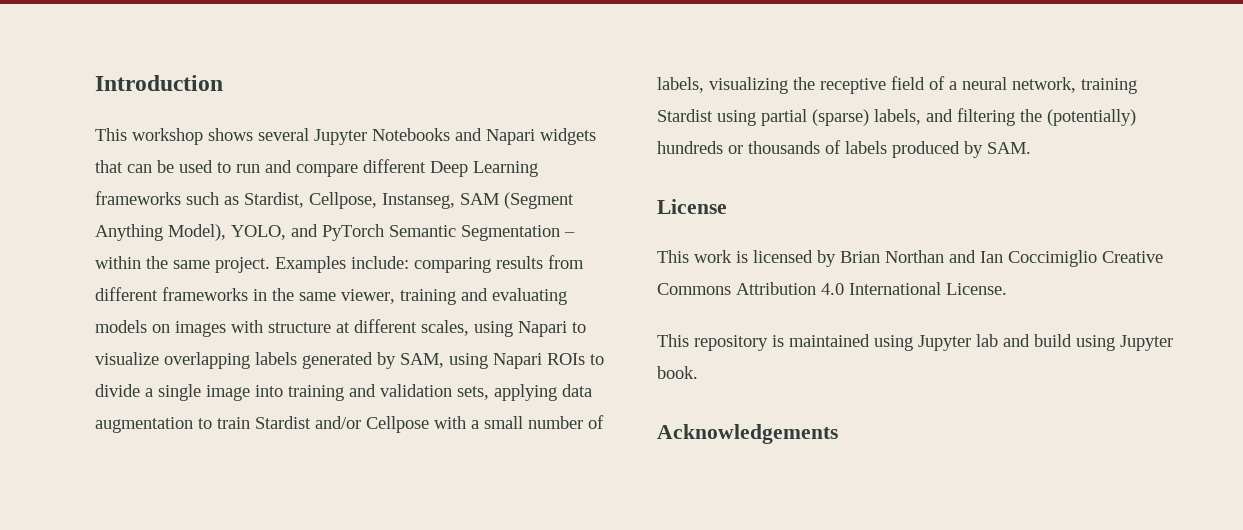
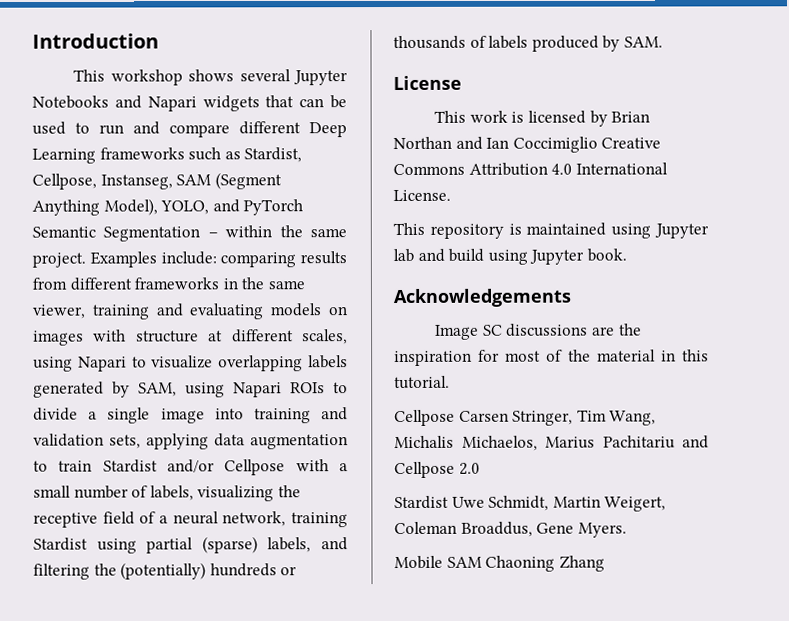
+ Image SC discussions are the inspiration for most of the material in this tutorial.
+ Cellpose Carsen Stringer, Tim Wang, Michalis Michaelos, Marius Pachitariu and Cellpose 2.0
+ Stardist Uwe Schmidt, Martin Weigert, Coleman Broaddus, Gene Myers.
+ Mobile SAM Chaoning Zhang

